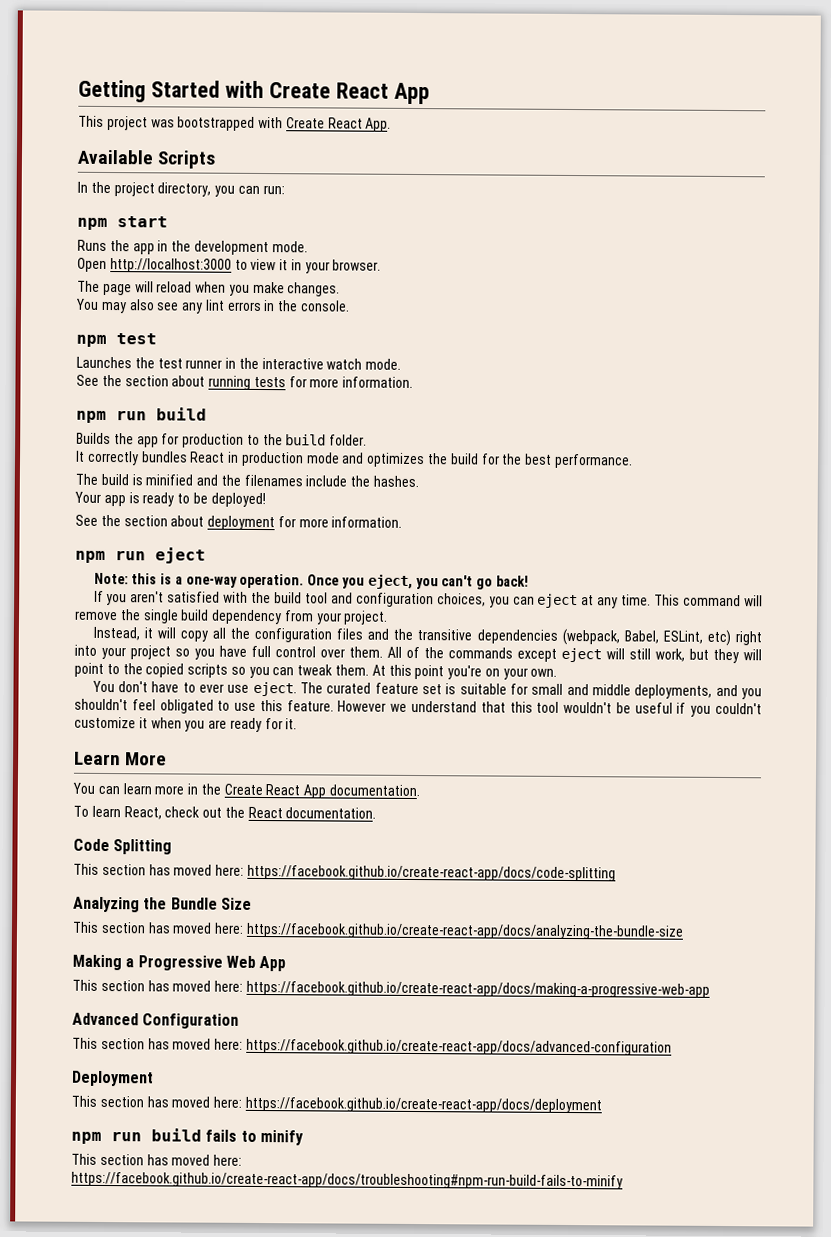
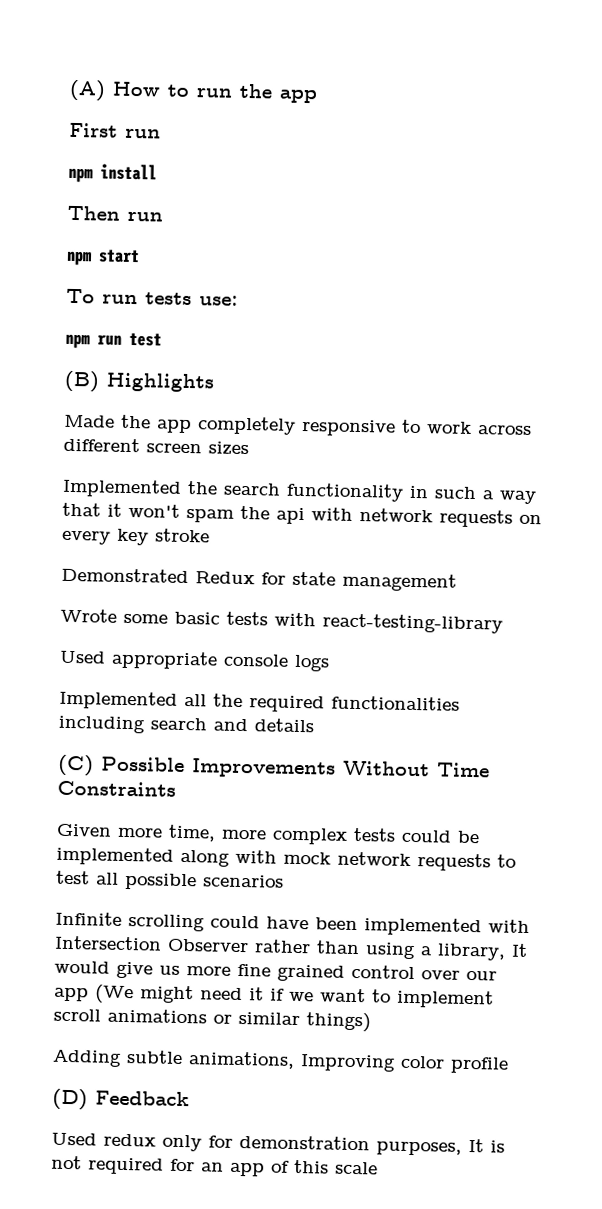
- Getting Started with Create React App
- This project was bootstrapped with Create React App.
- Available Scripts
- In the project directory, you can run:
+ (A) How to run the app
+ First run
+ npm install
+ Then run
  npm start
- Runs the app in the development mode.
- Open http://localhost:3000 to view it in your browser.
- The page will reload when you make changes.
- You may also see any lint errors in the console.
- npm test
- Launches the test runner in the interactive watch mode.
- See the section about running tests for more information.
- npm run build
- Builds the app for production to the build folder.
- It correctly bundles React in production mode and optimizes the build for the best performance.
- The build is minified and the filenames include the hashes.
- Your app is ready to be deployed!
- See the section about deployment for more information.
- npm run eject
- Note: this is a one-way operation. Once you eject, you can't go back!
- If you aren't satisfied with the build tool and configuration choices, you can eject at any time. This command will remove the single build dependency from your project.
- Instead, it will copy all the configuration files and the transitive dependencies (webpack, Babel, ESLint, etc) right into your project so you have full control over them. All of the commands except eject will still work, but they will point to the copied scripts so you can tweak them. At this point you're on your own.
- You don't have to ever use eject. The curated feature set is suitable for small and middle deployments, and you shouldn't feel obligated to use this feature. However we understand that this tool wouldn't be useful if you couldn't customize it when you are ready for it.
- Learn More
- You can learn more in the Create React App documentation.
- To learn React, check out the React documentation.
- Code Splitting
- This section has moved here: https://facebook.github.io/create-react-app/docs/code-splitting
- Analyzing the Bundle Size
- This section has moved here: https://facebook.github.io/create-react-app/docs/analyzing-the-bundle-size
- Making a Progressive Web App
- This section has moved here: https://facebook.github.io/create-react-app/docs/making-a-progressive-web-app
- Advanced Configuration
- This section has moved here: https://facebook.github.io/create-react-app/docs/advanced-configuration
- Deployment
- This section has moved here: https://facebook.github.io/create-react-app/docs/deployment
- npm run build fails to minify
- This section has moved here: https://facebook.github.io/create-react-app/docs/troubleshooting#npm-run-build-fails-to-minify
+ To run tests use:
+ npm run test
+ (B) Highlights
+ Made the app completely responsive to work across different screen sizes
+ Implemented the search functionality in such a way that it won't spam the api with network requests on every key stroke
+ Demonstrated Redux for state management
+ Wrote some basic tests with react-testing-library
+ Used appropriate console logs
+ Implemented all the required functionalities including search and details
+ (C) Possible Improvements Without Time Constraints
+ Given more time, more complex tests could be implemented along with mock network requests to test all possible scenarios
+ Infinite scrolling could have been implemented with Intersection Observer rather than using a library, It would give us more fine grained control over our app (We might need it if we want to implement scroll animations or similar things)
+ Adding subtle animations, Improving color profile
+ (D) Feedback
+ Used redux only for demonstration purposes, It is not required for an app of this scale

